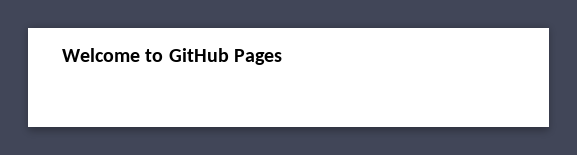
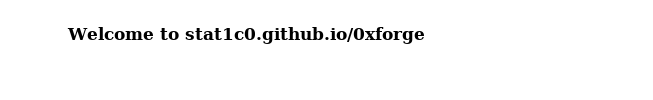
- Welcome to GitHub Pages
+ Welcome to stat1c0.github.io/0xforge

